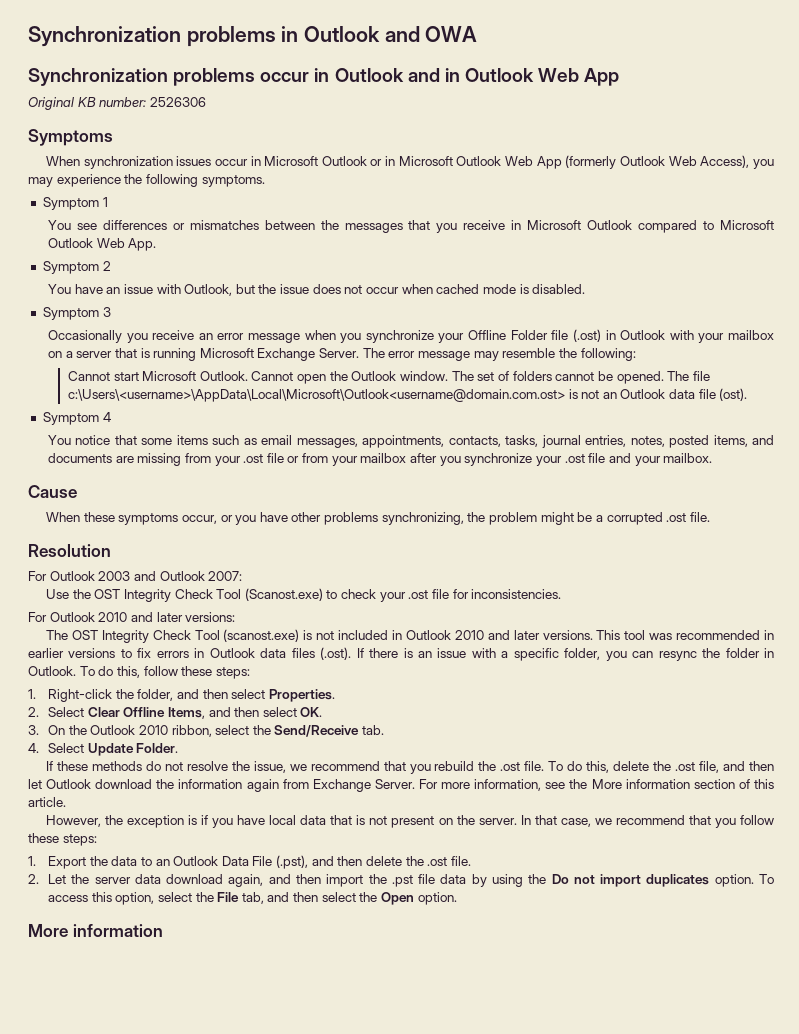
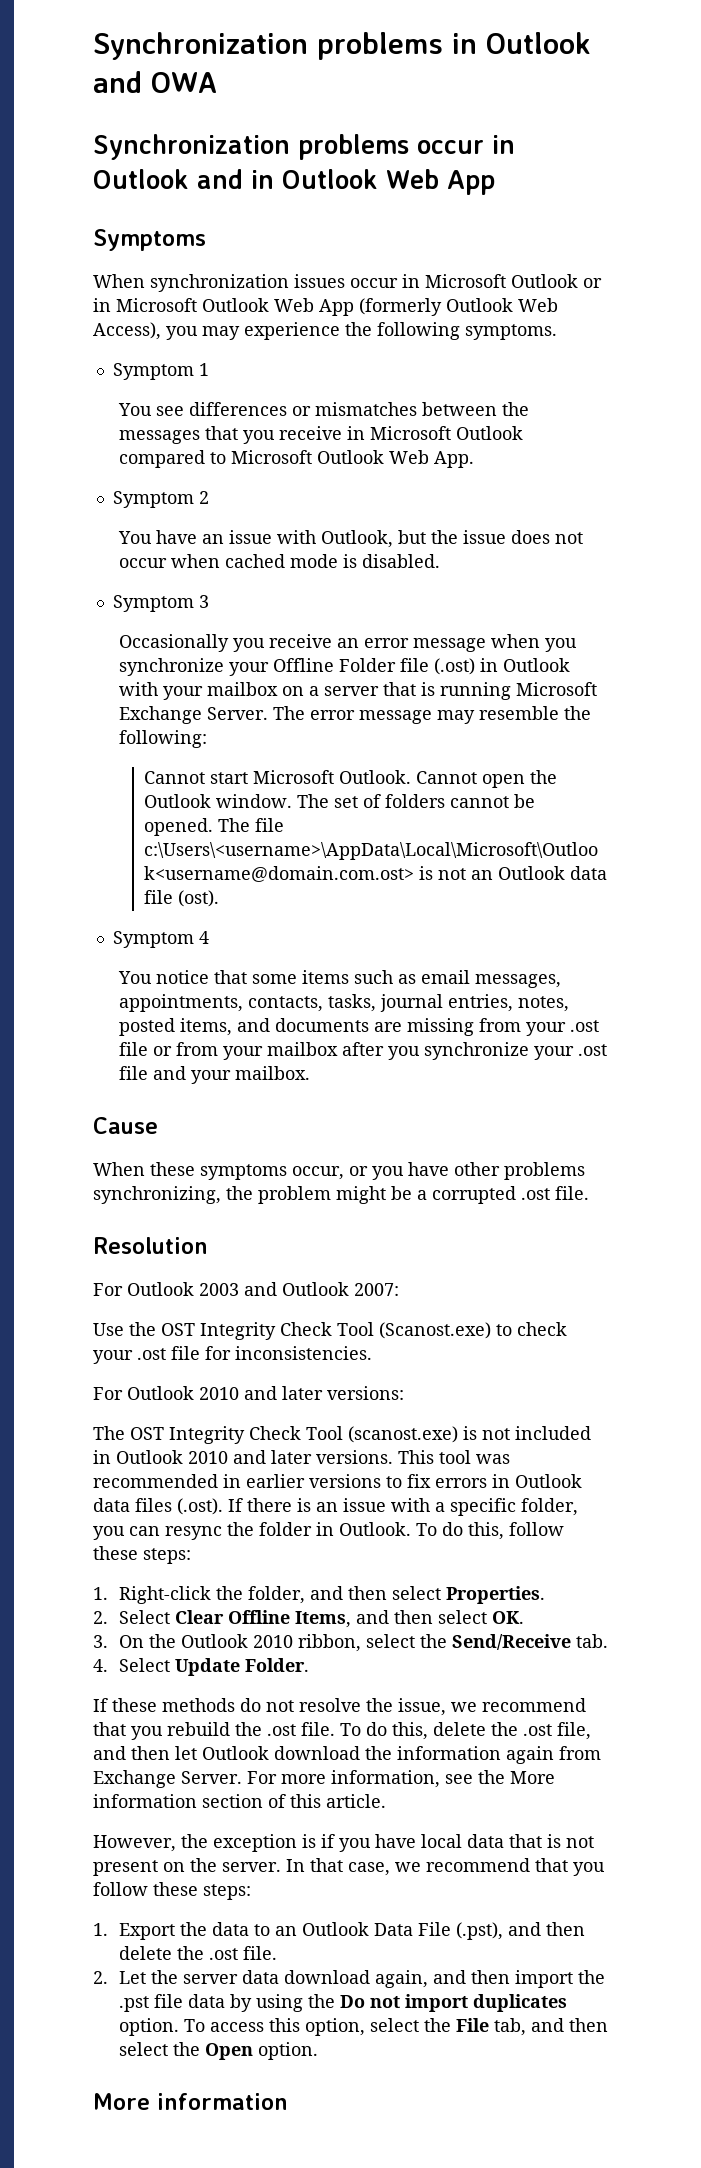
- Original KB number: 2526306

